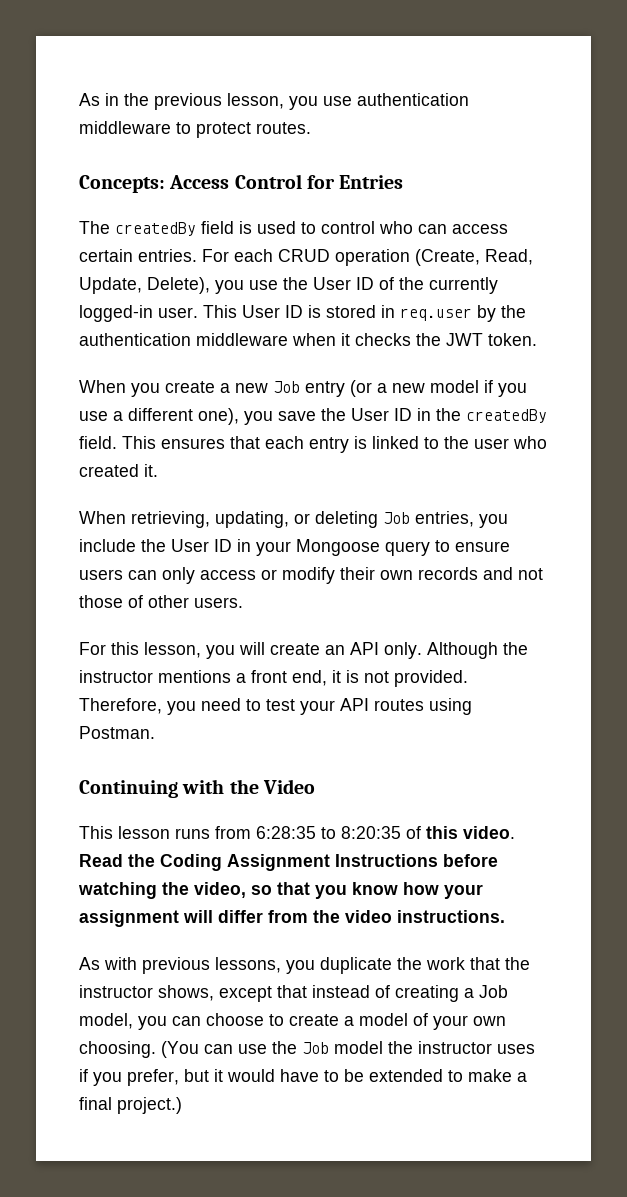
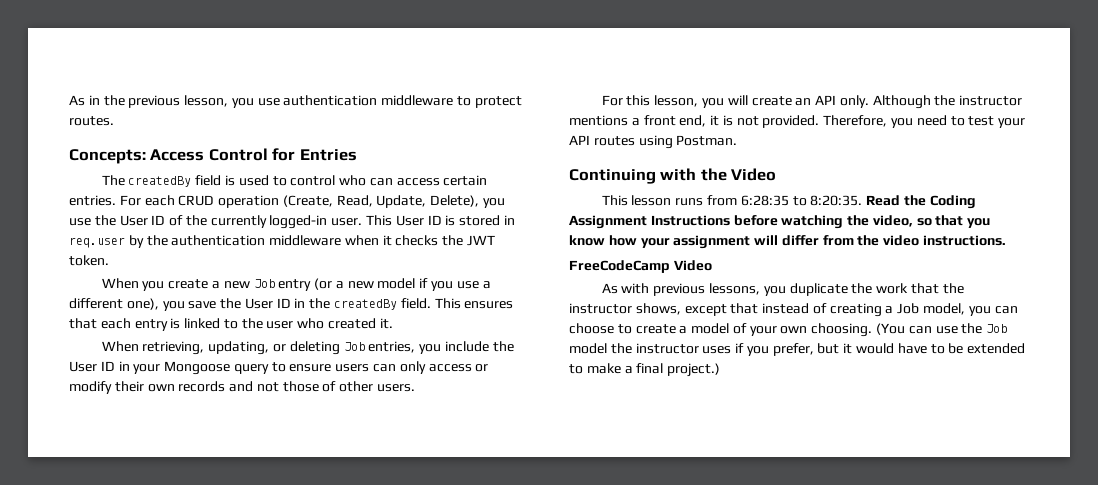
- This lesson runs from 6:28:35 to 8:20:35 of this video.
+ This lesson runs from 6:28:35 to 8:20:35.
+ FreeCodeCamp Video

